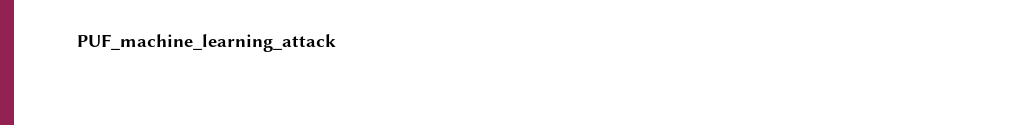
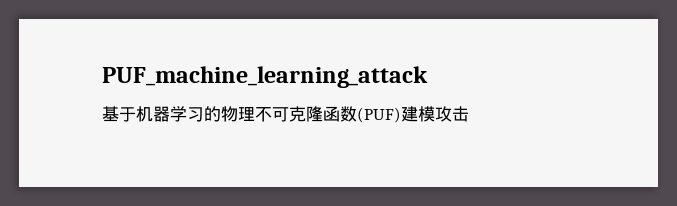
+ 基于机器学习的物理不可克隆函数(PUF)建模攻击

